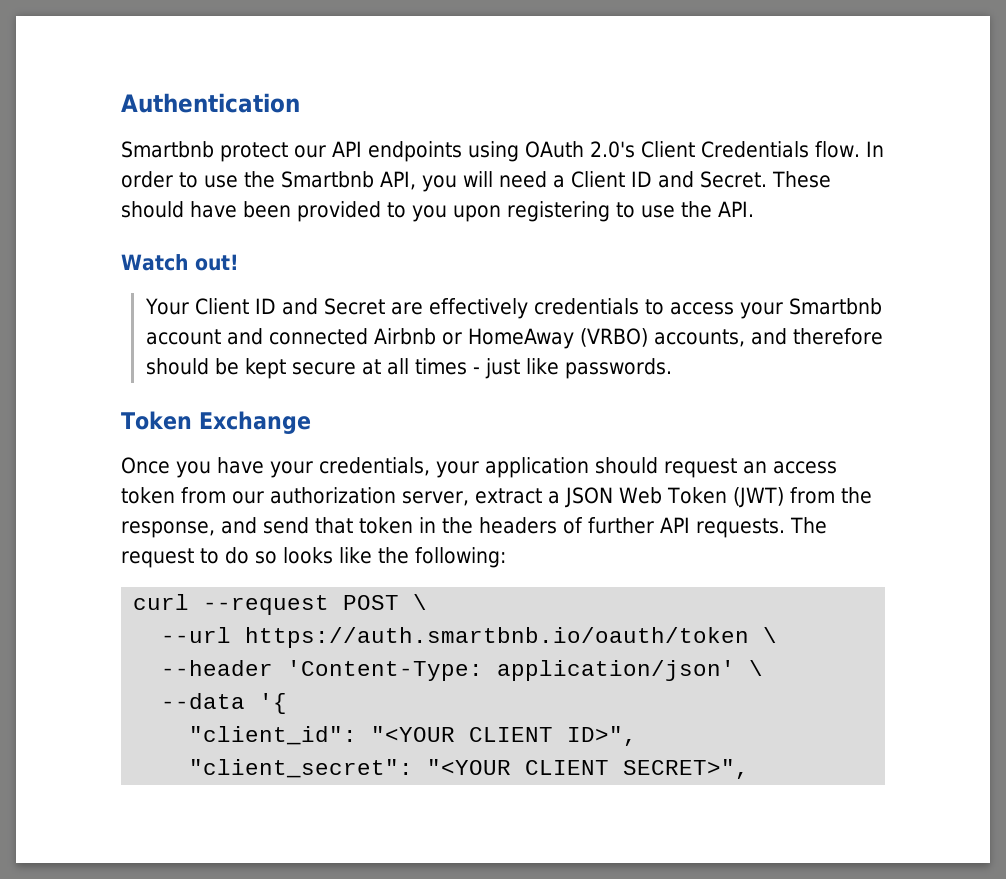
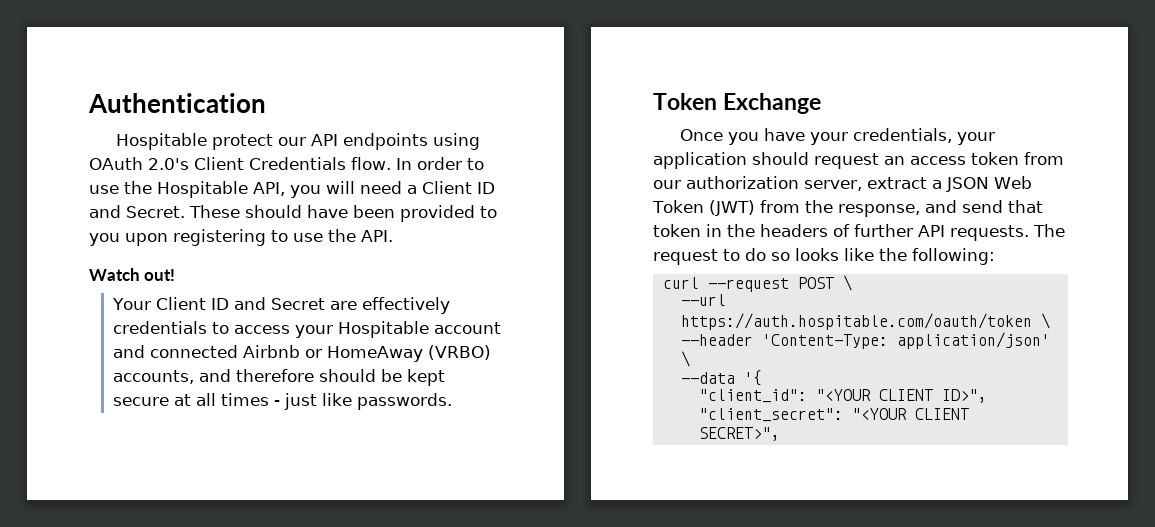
- Smartbnb protect our API endpoints using OAuth 2.0's Client Credentials flow.
+ Hospitable protect our API endpoints using OAuth 2.0's Client Credentials flow.
- In order to use the Smartbnb API, you will need a Client ID and Secret.
+ In order to use the Hospitable API, you will need a Client ID and Secret.
- Your Client ID and Secret are effectively credentials to access your Smartbnb account and connected Airbnb or HomeAway (VRBO) accounts, and therefore should be kept secure at all times - just like passwords.
+ Your Client ID and Secret are effectively credentials to access your Hospitable account and connected Airbnb or HomeAway (VRBO) accounts, and therefore should be kept secure at all times - just like passwords.
- --url https://auth.smartbnb.io/oauth/token \
+ --url https://auth.hospitable.com/oauth/token \

